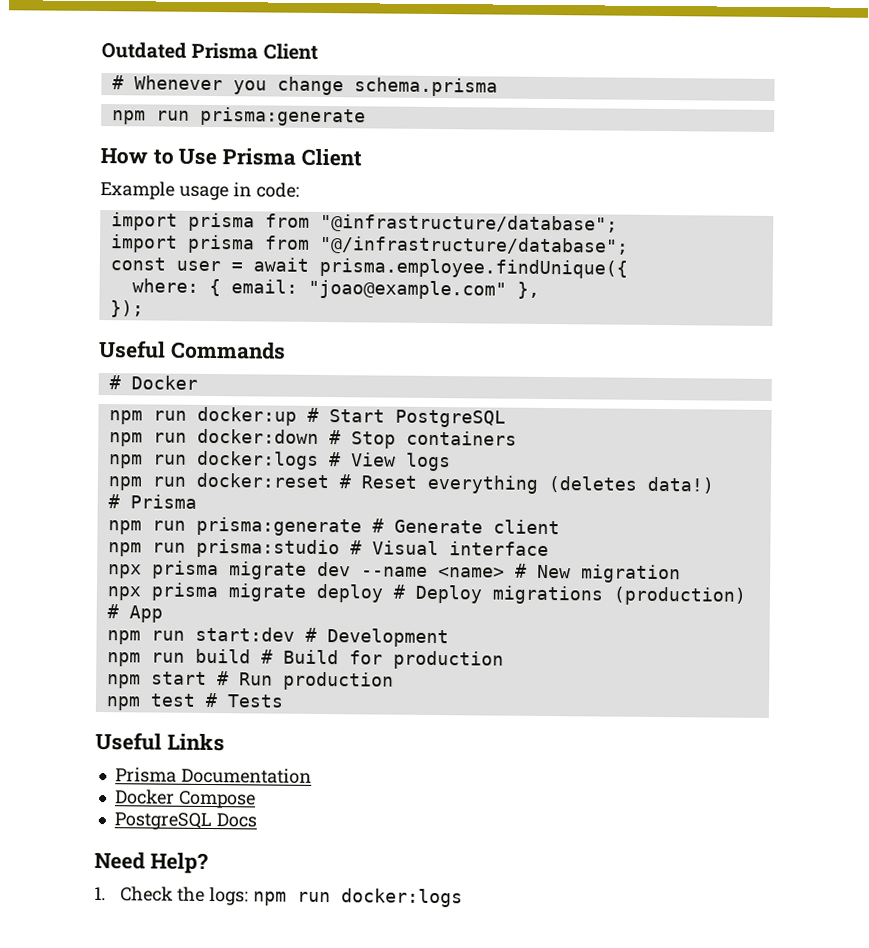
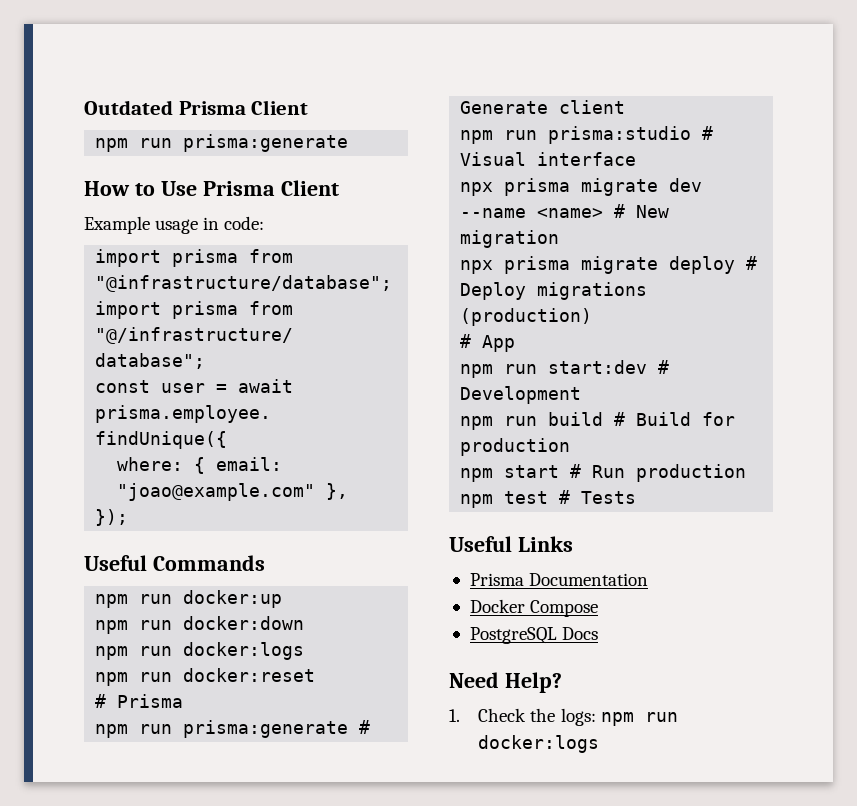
- # Whenever you change schema.prisma
- # Docker
- npm run docker:up # Start PostgreSQL
+ npm run docker:up
- npm run docker:down # Stop containers
- npm run docker:logs # View logs
+ npm run docker:down
+ npm run docker:logs
- npm run docker:reset # Reset everything (deletes data!)
+ npm run docker:reset

